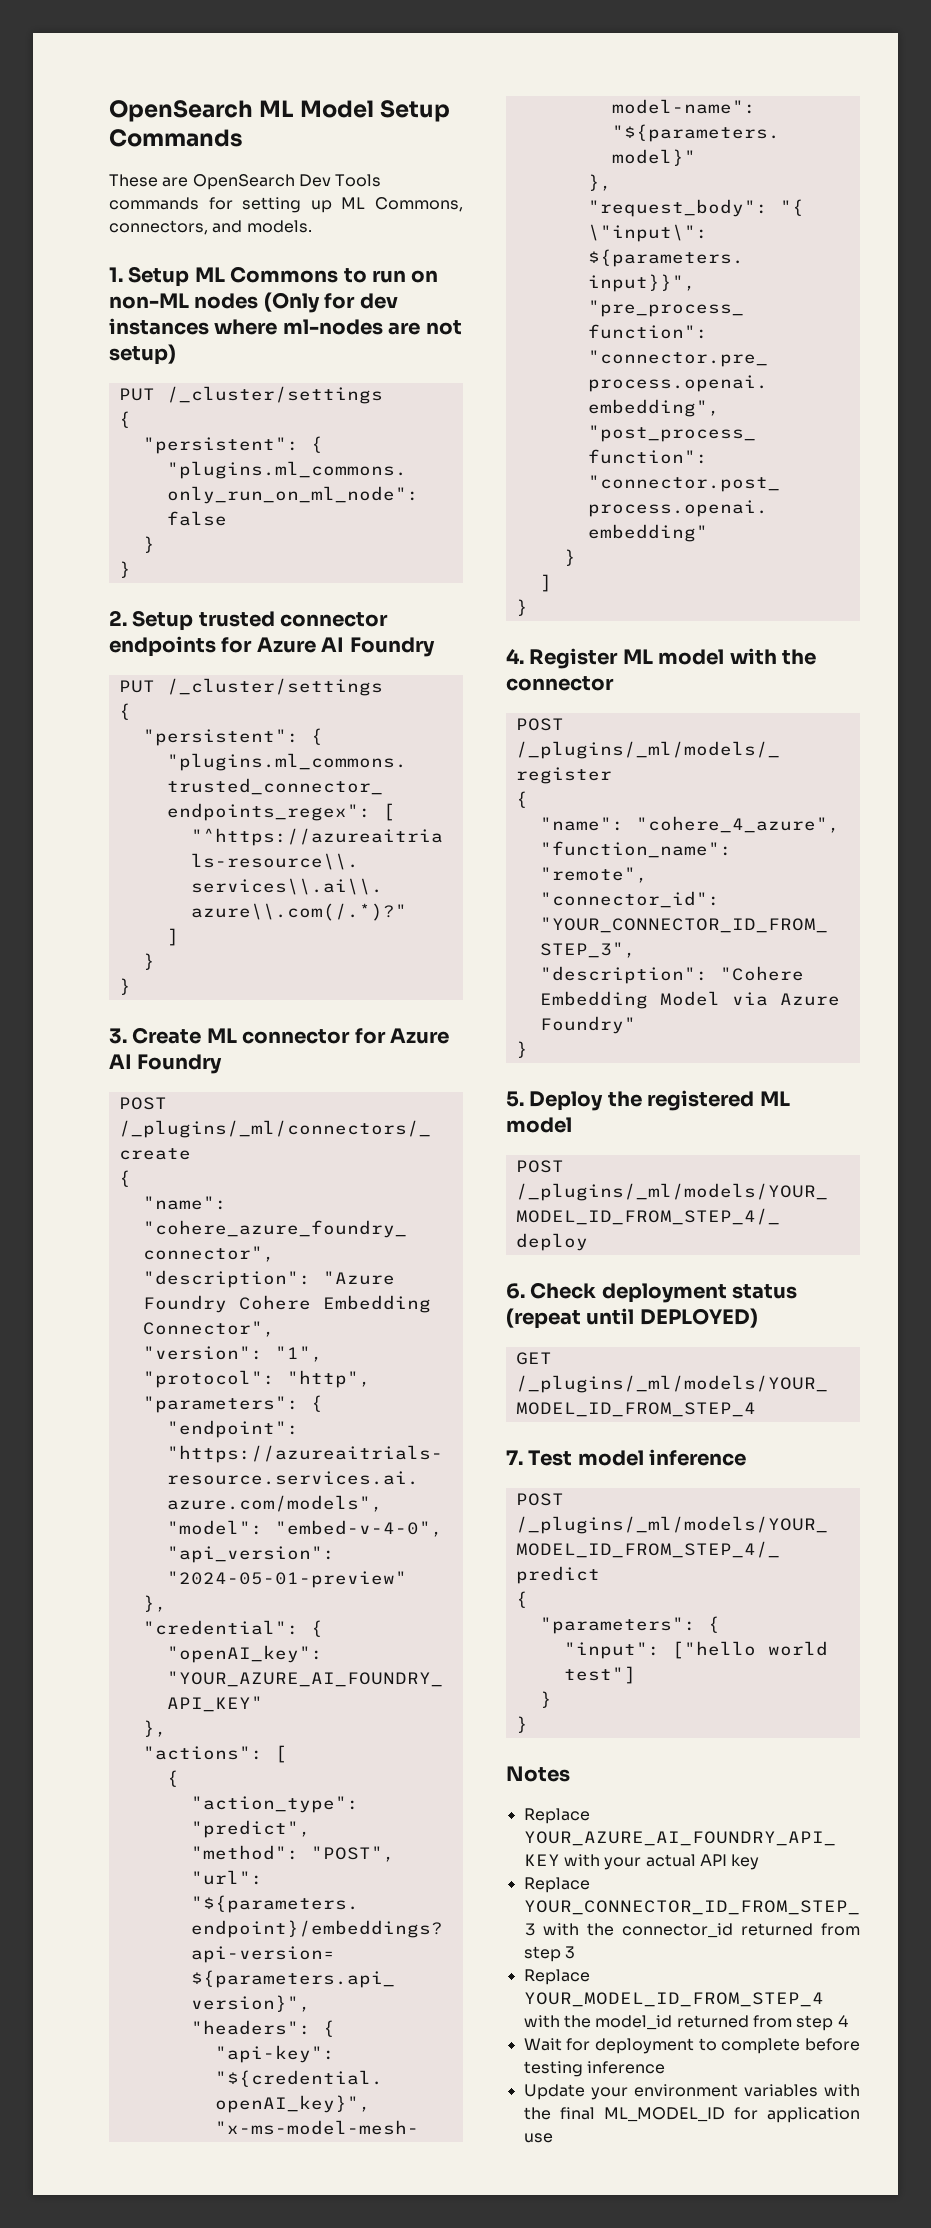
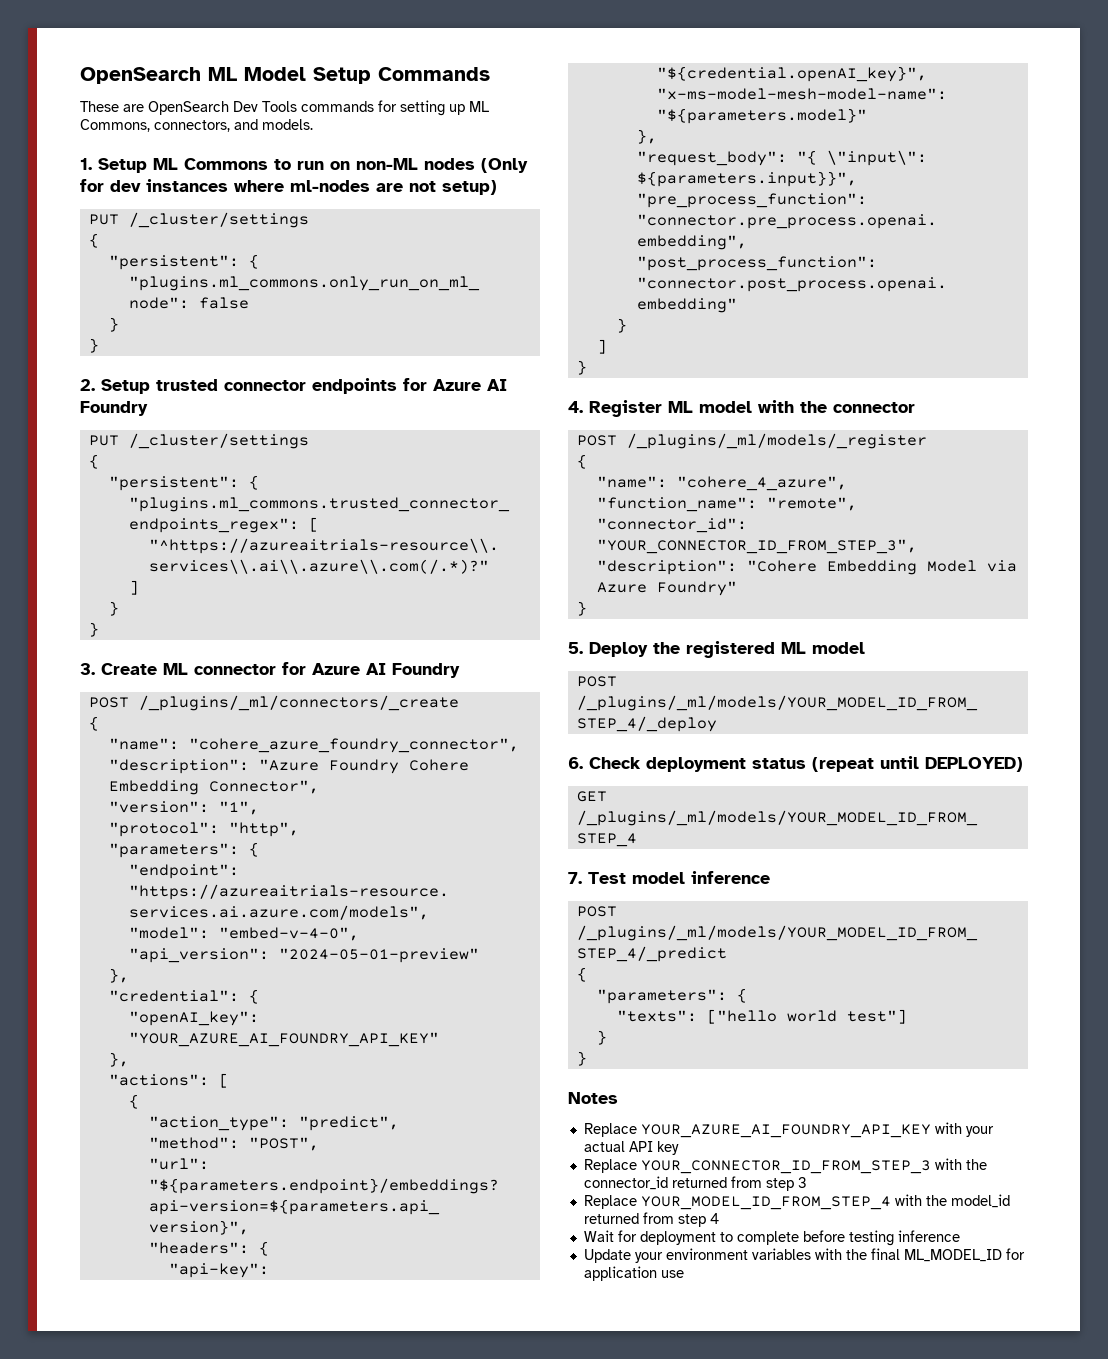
- "input": ["hello world test"]
+ "texts": ["hello world test"]

